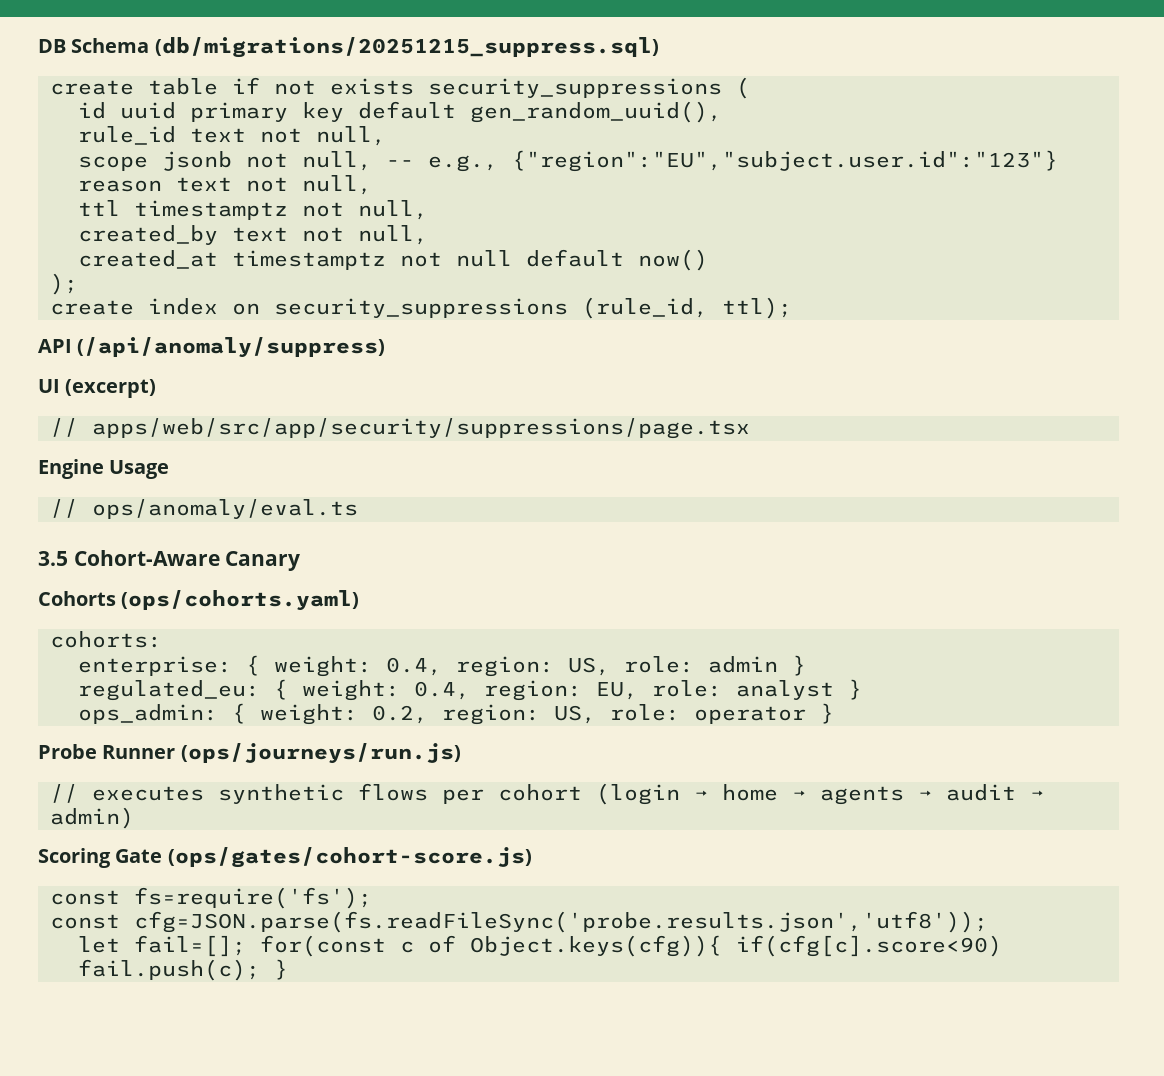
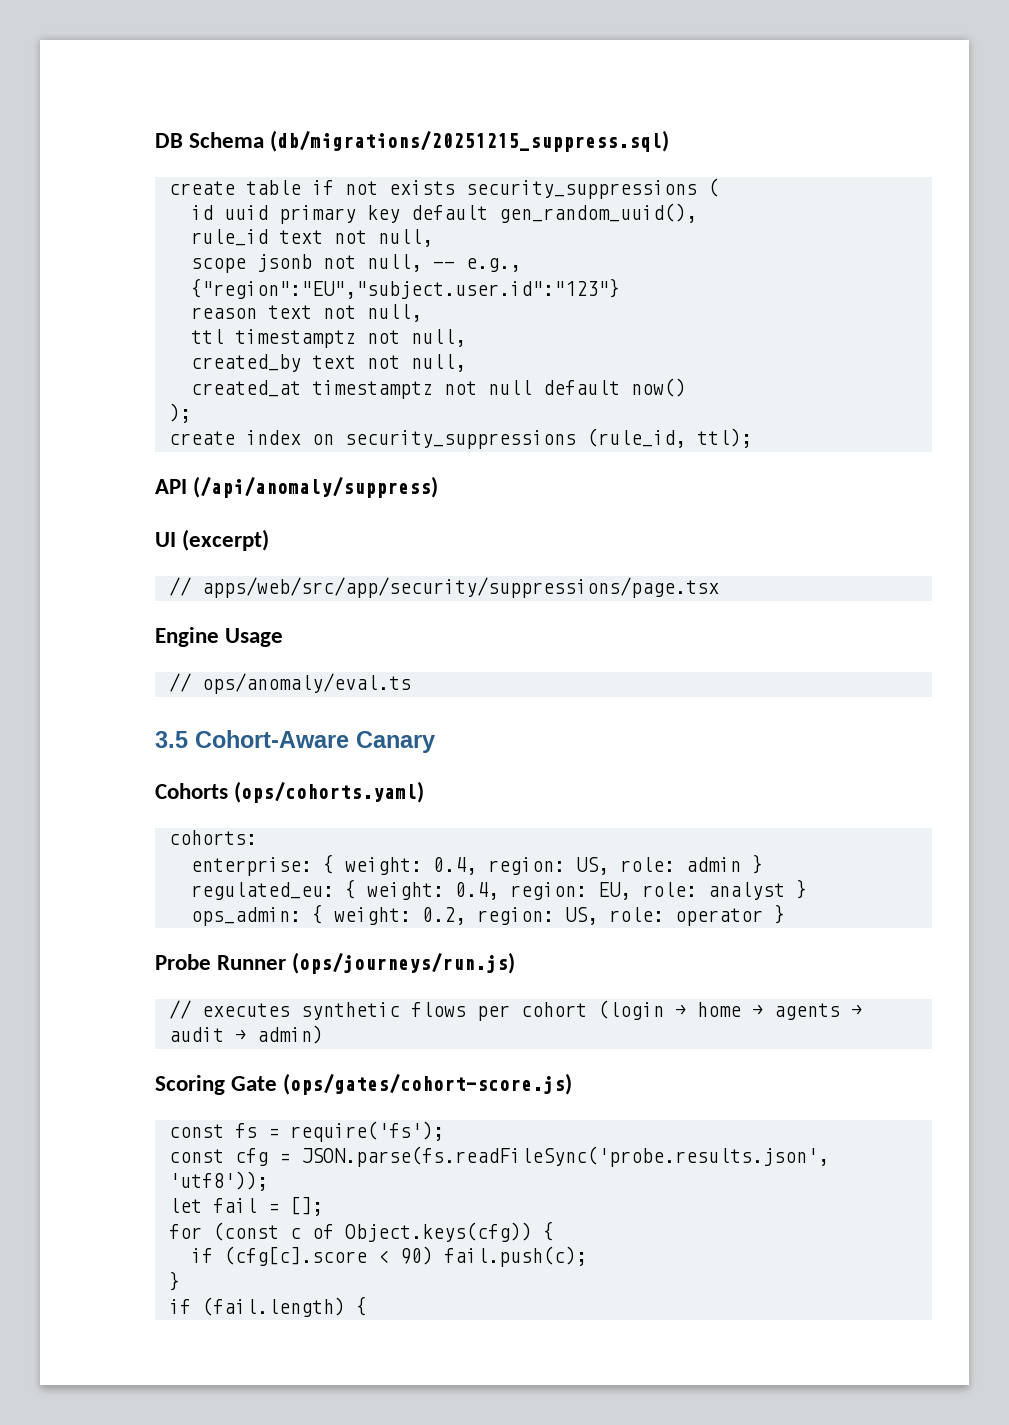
- const fs=require('fs');
- const cfg=JSON.parse(fs.readFileSync('probe.results.json','utf8'));
- let fail=[]; for(const c of Object.keys(cfg)){ if(cfg[c].score<90) fail.push(c); }
+ const fs = require('fs');
+ const cfg = JSON.parse(fs.readFileSync('probe.results.json', 'utf8'));
+ let fail = [];
+ for (const c of Object.keys(cfg)) {
+ if (cfg[c].score < 90) fail.push(c);
+ }
+ if (fail.length) {

